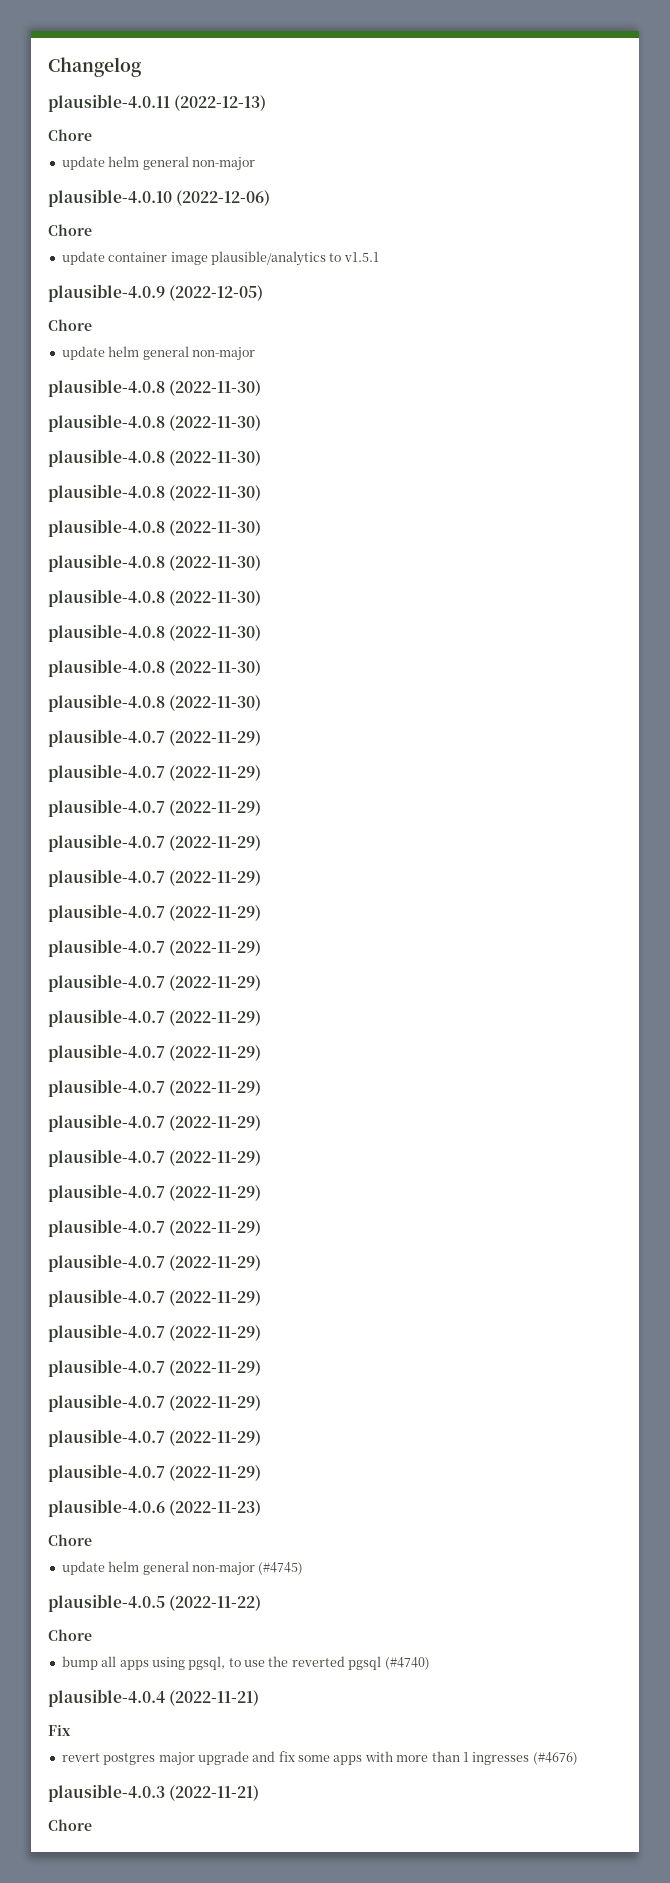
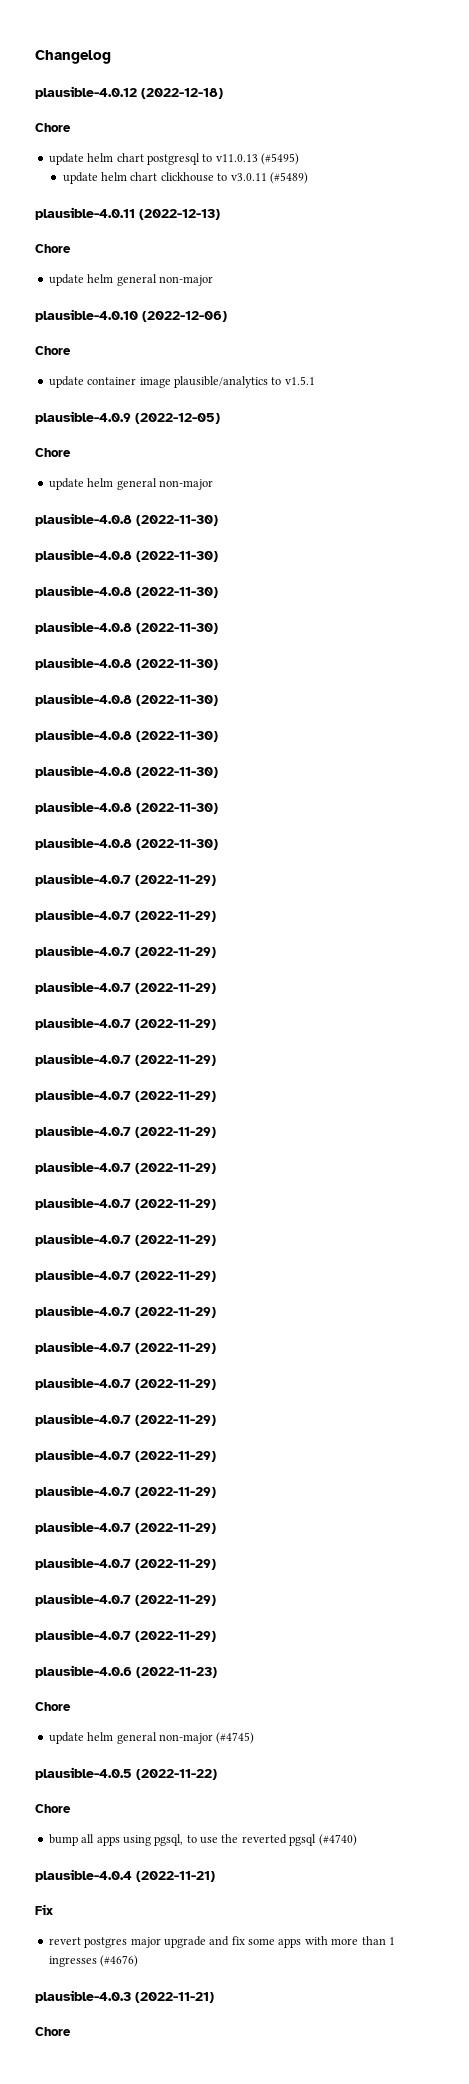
+ plausible-4.0.12 (2022-12-18)
+ Chore
+ update helm chart postgresql to v11.0.13 (#5495)
+ update helm chart clickhouse to v3.0.11 (#5489)

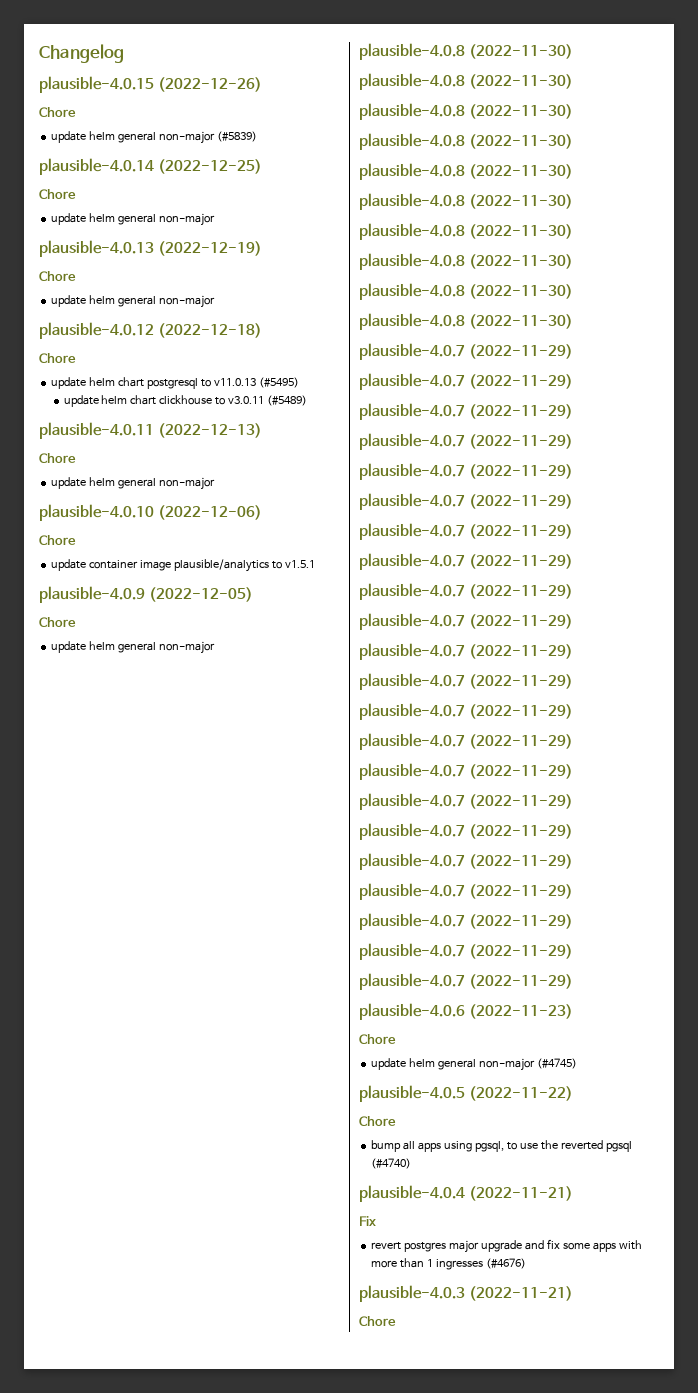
+ plausible-4.0.15 (2022-12-26)
+ Chore
+ update helm general non-major (#5839)
+ plausible-4.0.14 (2022-12-25)
+ Chore
+ update helm general non-major
+ plausible-4.0.13 (2022-12-19)
+ Chore
+ update helm general non-major

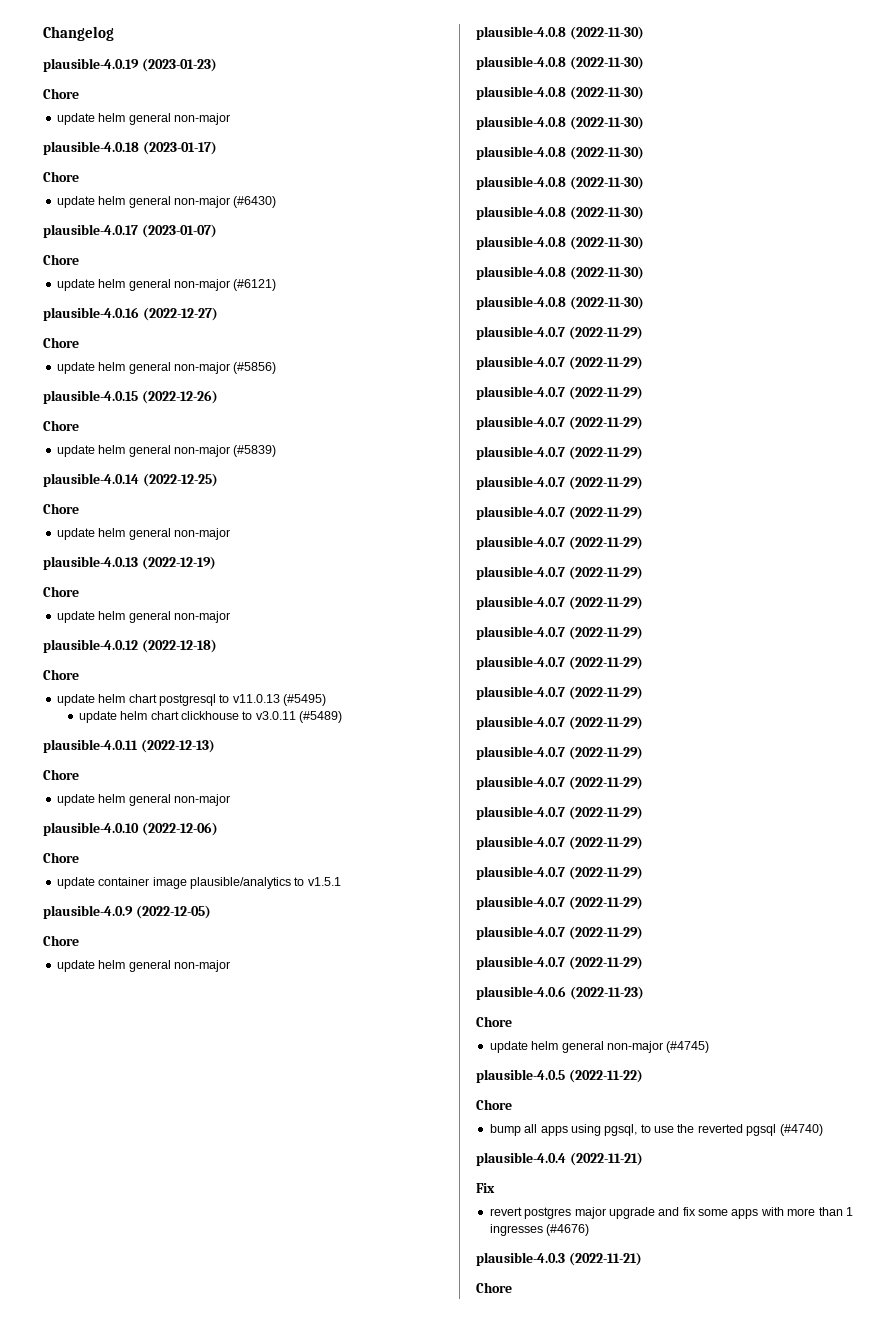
+ plausible-4.0.19 (2023-01-23)
+ Chore
+ update helm general non-major
+ plausible-4.0.18 (2023-01-17)
+ Chore
+ update helm general non-major (#6430)
+ plausible-4.0.17 (2023-01-07)
+ Chore
+ update helm general non-major (#6121)
+ plausible-4.0.16 (2022-12-27)
+ Chore
+ update helm general non-major (#5856)

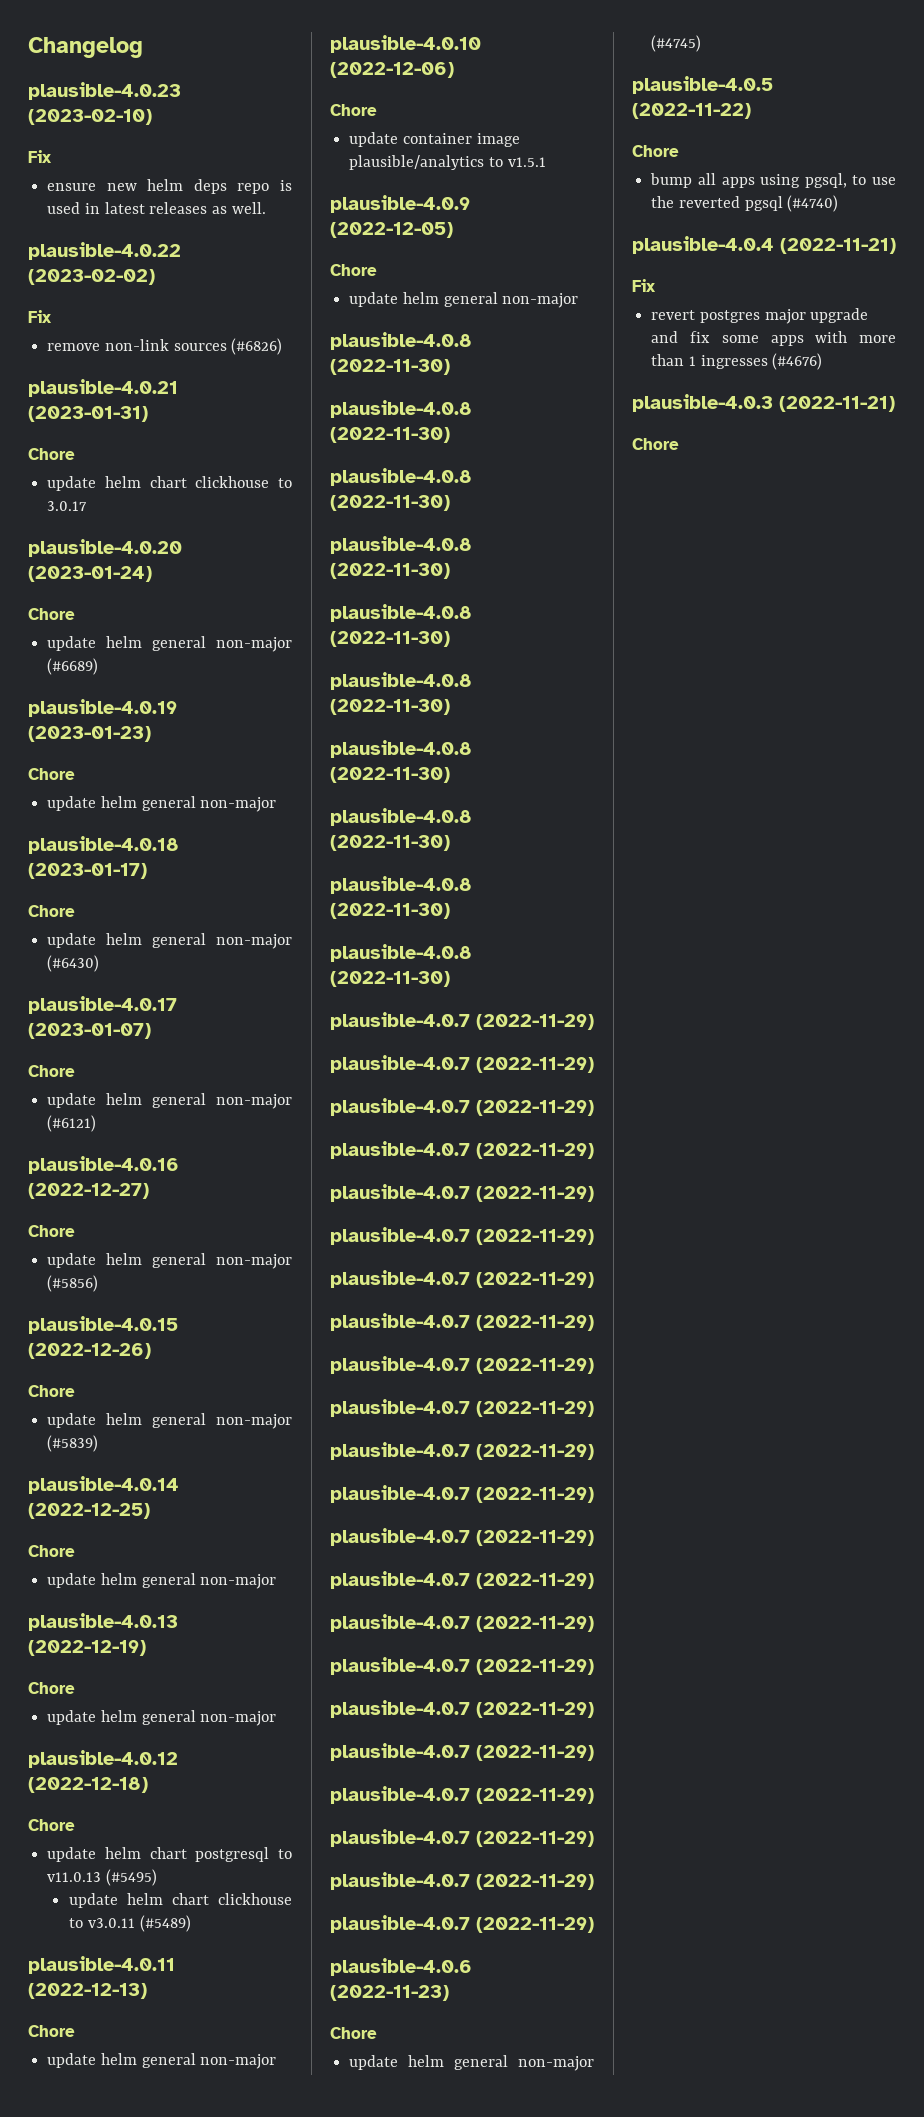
+ plausible-4.0.23 (2023-02-10)
+ Fix
+ ensure new helm deps repo is used in latest releases as well.
+ plausible-4.0.22 (2023-02-02)
+ Fix
+ remove non-link sources (#6826)
+ plausible-4.0.21 (2023-01-31)
+ Chore
+ update helm chart clickhouse to 3.0.17
+ plausible-4.0.20 (2023-01-24)
+ Chore
+ update helm general non-major (#6689)

